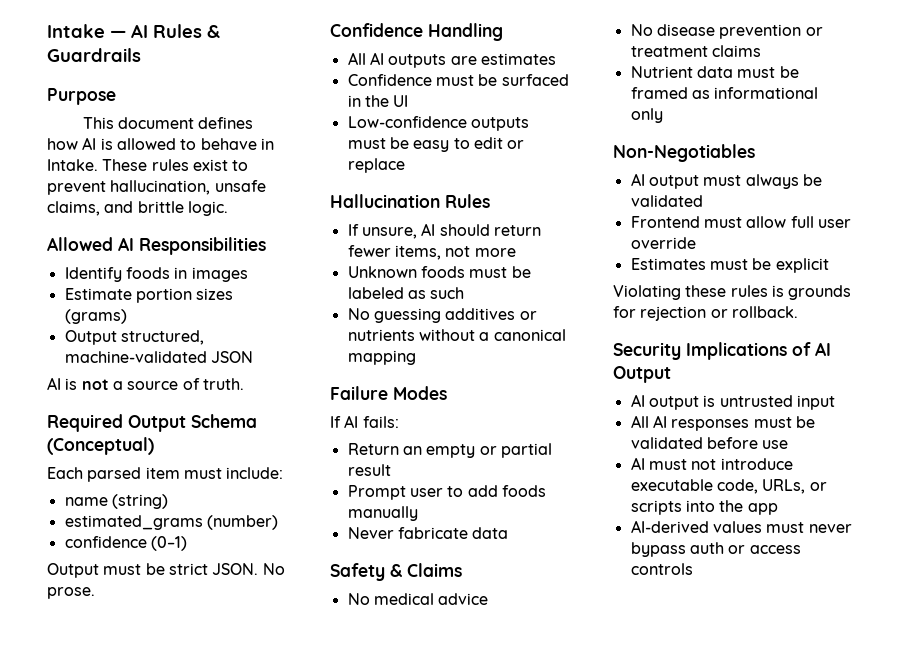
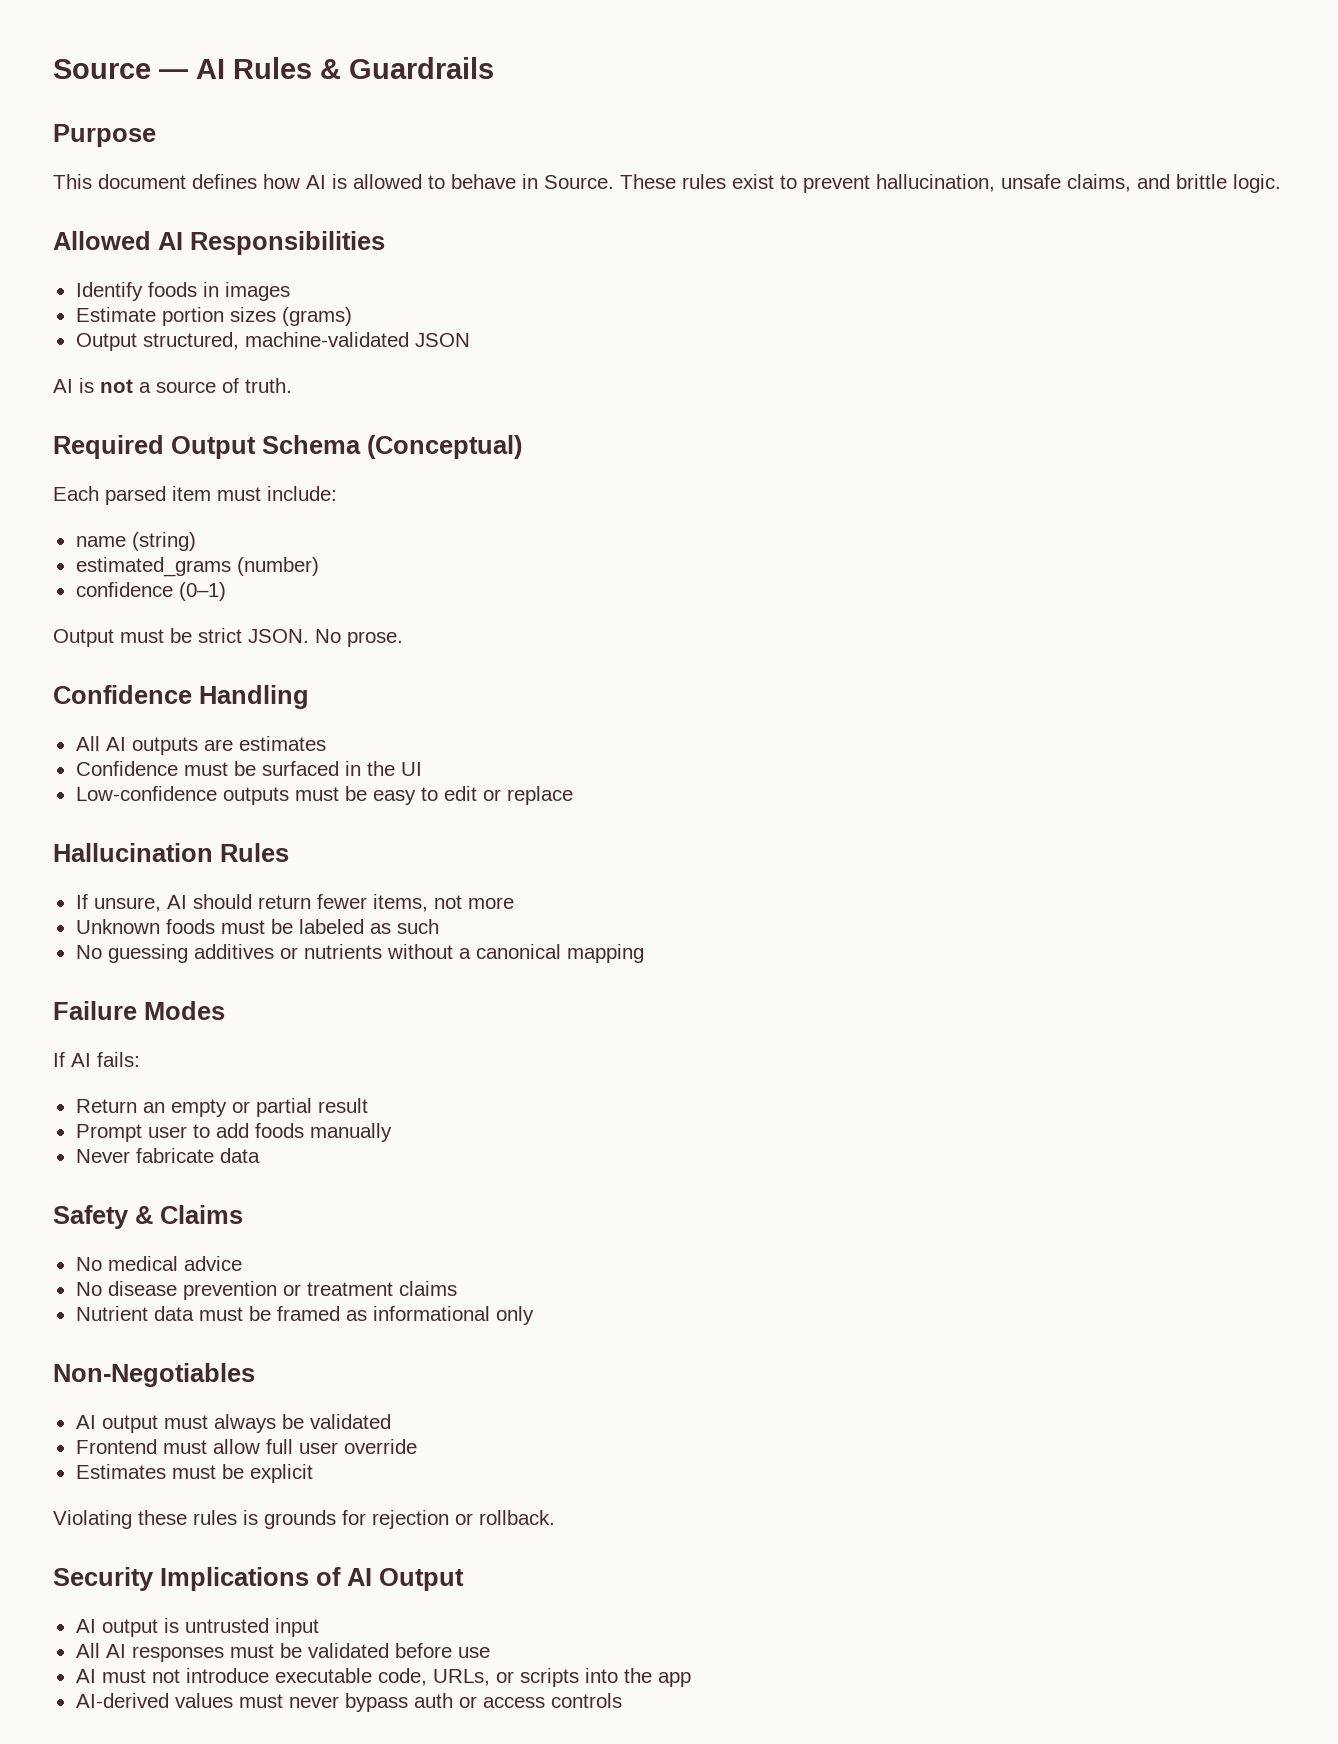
- Intake — AI Rules & Guardrails
+ Source — AI Rules & Guardrails
- This document defines how AI is allowed to behave in Intake.
+ This document defines how AI is allowed to behave in Source.

